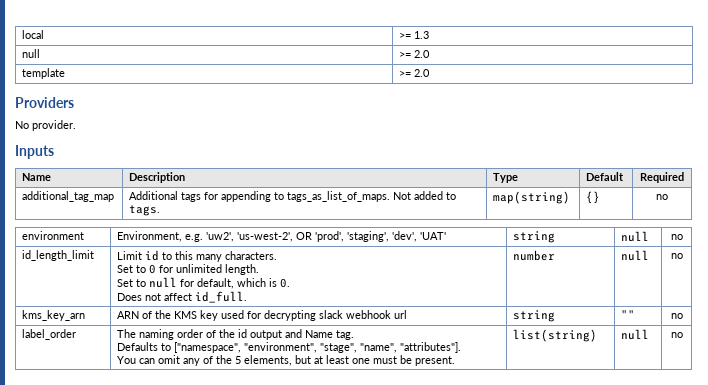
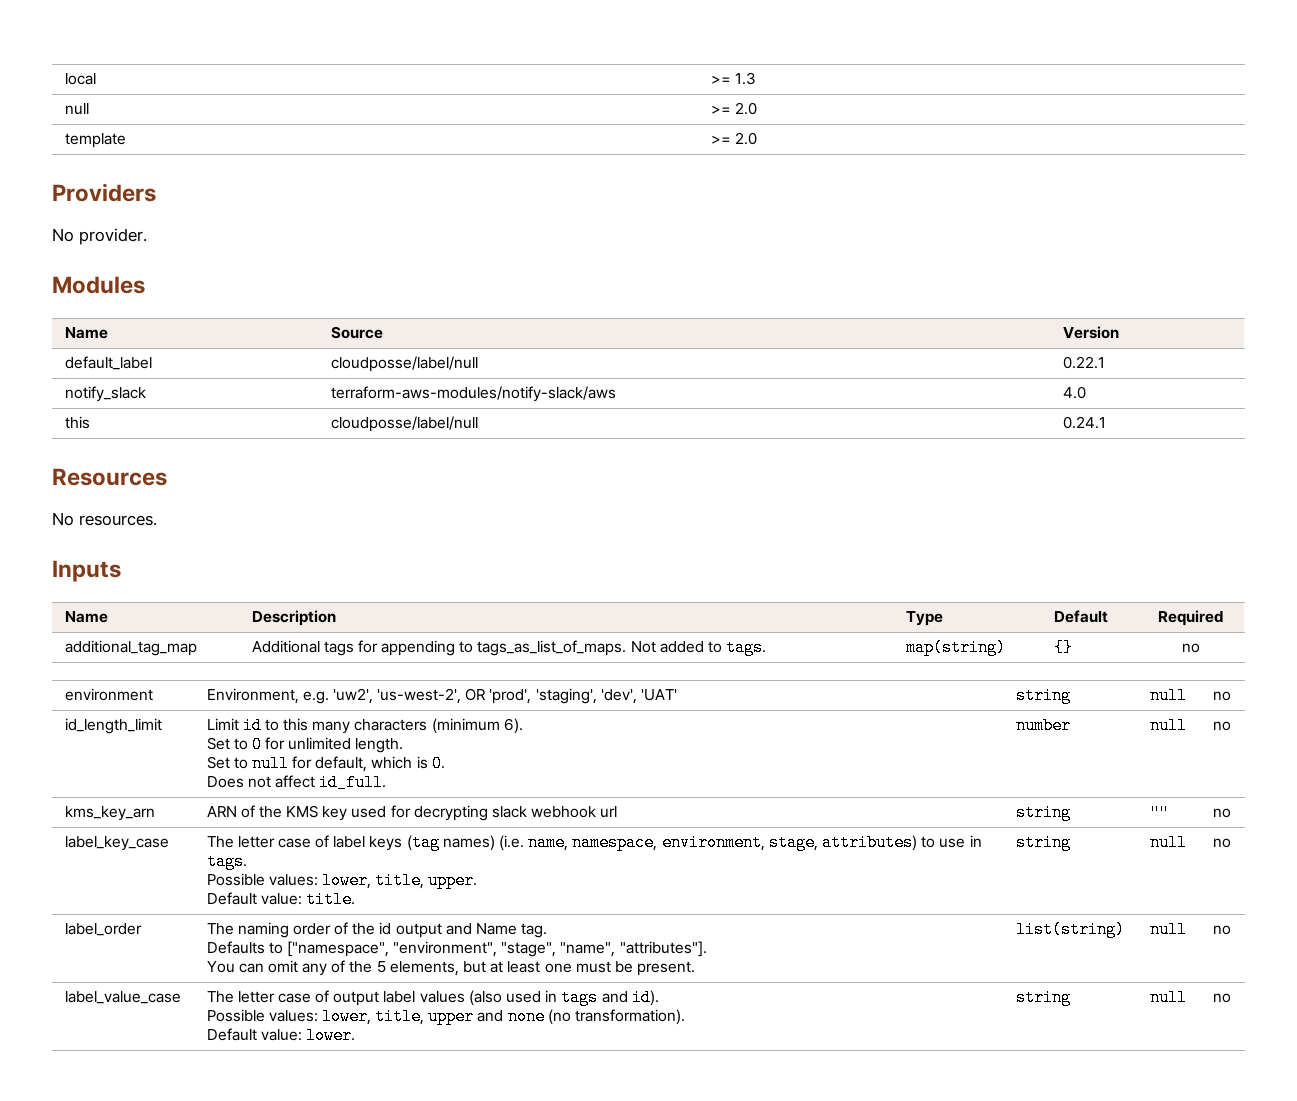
+ Modules
+ Name | Source | Version
+ default_label | cloudposse/label/null | 0.22.1
+ notify_slack | terraform-aws-modules/notify-slack/aws | 4.0
+ this | cloudposse/label/null | 0.24.1
+ Resources
+ No resources.
- id_length_limit | Limit id to this many characters.
+ id_length_limit | Limit id to this many characters (minimum 6).
+ label_key_case | The letter case of label keys (tag names) (i.e. name, namespace, environment, stage, attributes) to use in tags.
+ Possible values: lower, title, upper.
+ Default value: title. | string | null | no
+ label_value_case | The letter case of output label values (also used in tags and id).
+ Possible values: lower, title, upper and none (no transformation).
+ Default value: lower. | string | null | no

